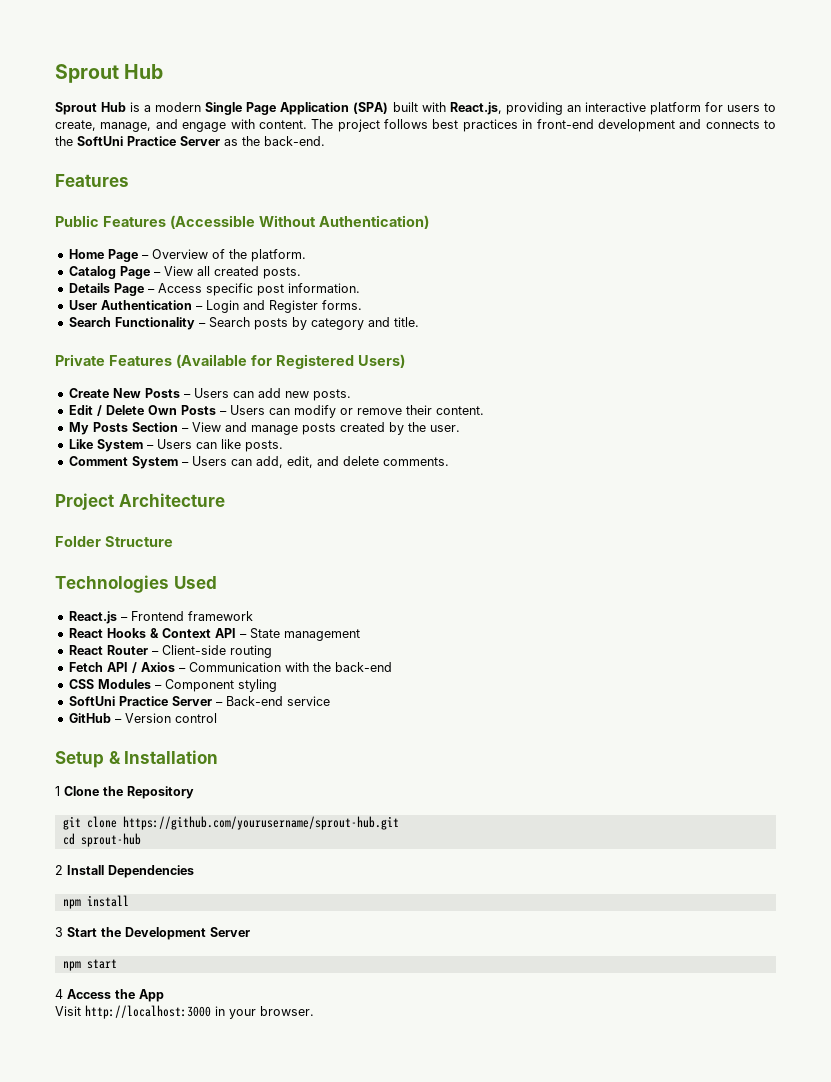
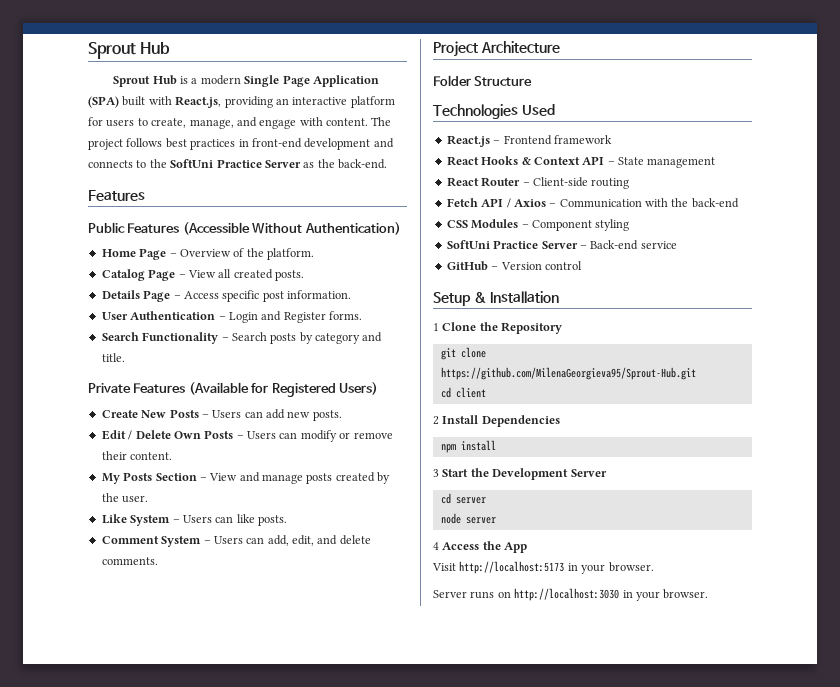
- git clone https://github.com/yourusername/sprout-hub.git
- cd sprout-hub
+ git clone https://github.com/MilenaGeorgieva95/Sprout-Hub.git
+ cd client
- npm start
+ cd server
+ node server
- Visit http://localhost:3000 in your browser.
+ Visit http://localhost:5173 in your browser.
+ Server runs on http://localhost:3030 in your browser.

